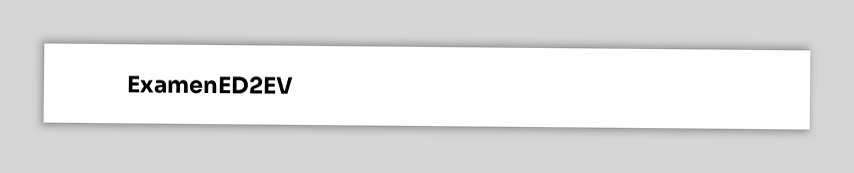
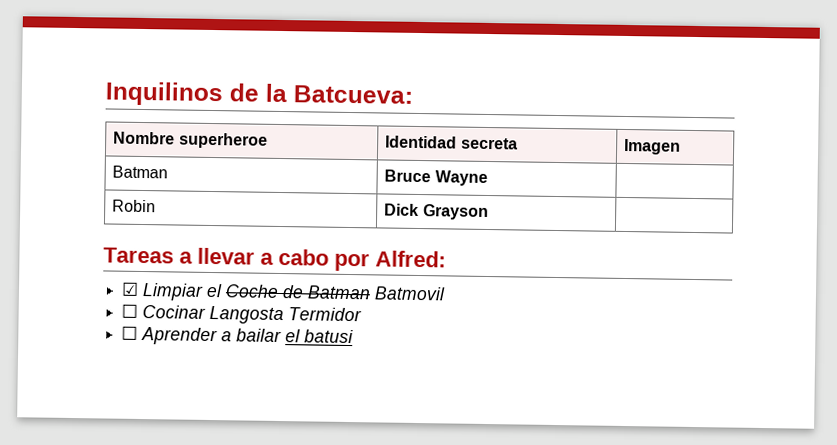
- ExamenED2EV
+ Inquilinos de la Batcueva:
+ Nombre superheroe | Identidad secreta | Imagen
+ Batman | Bruce Wayne |
+ Robin | Dick Grayson |
+ Tareas a llevar a cabo por Alfred:
+ ☑ Limpiar el Coche de Batman Batmovil
+ ☐ Cocinar Langosta Termidor
+ ☐ Aprender a bailar el batusi

